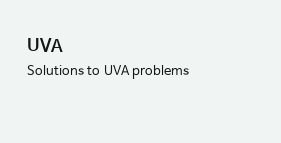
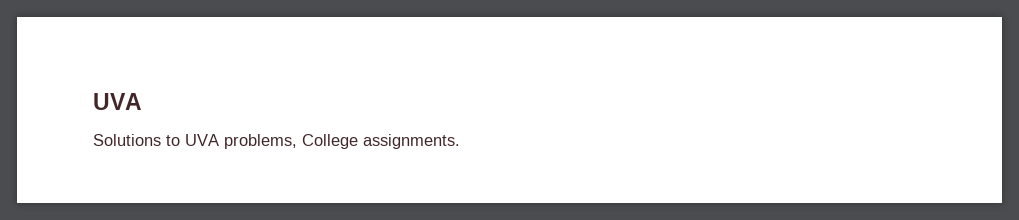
- Solutions to UVA problems
+ Solutions to UVA problems, College assignments.

